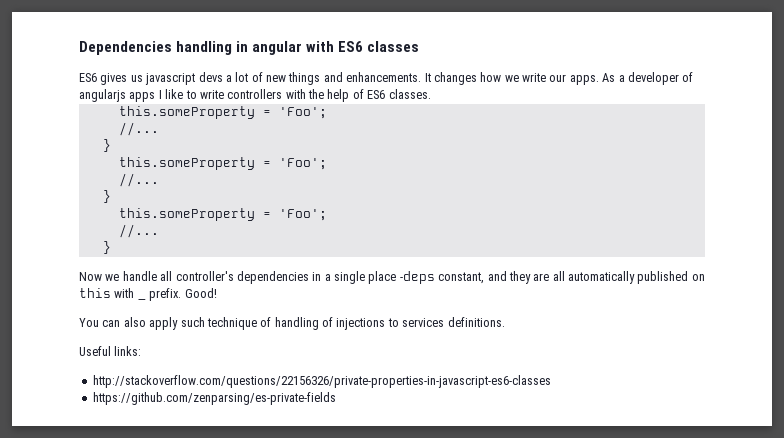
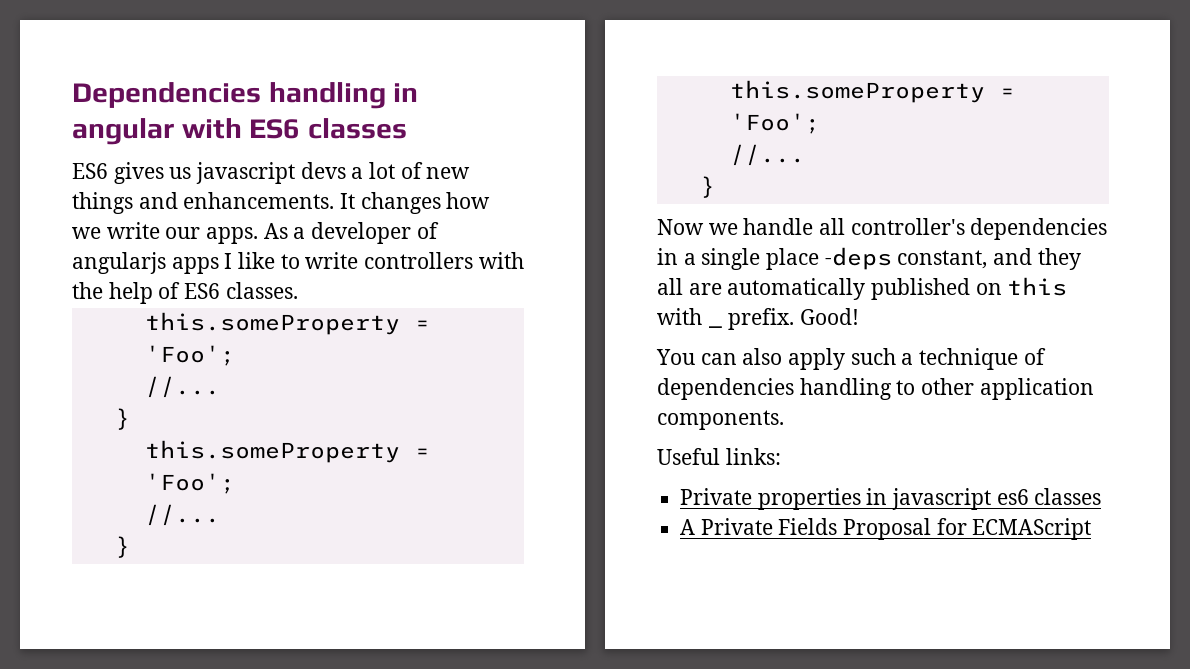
- Now we handle all controller's dependencies in a single place -deps constant, and they are all automatically published on this with _ prefix.
+ Now we handle all controller's dependencies in a single place -deps constant, and they all are automatically published on this with _ prefix.
- You can also apply such technique of handling of injections to services definitions.
+ You can also apply such a technique of dependencies handling to other application components.
  Useful links:
- http://stackoverflow.com/questions/22156326/private-properties-in-javascript-es6-classes
- https://github.com/zenparsing/es-private-fields
+ Private properties in javascript es6 classes
+ A Private Fields Proposal for ECMAScript

